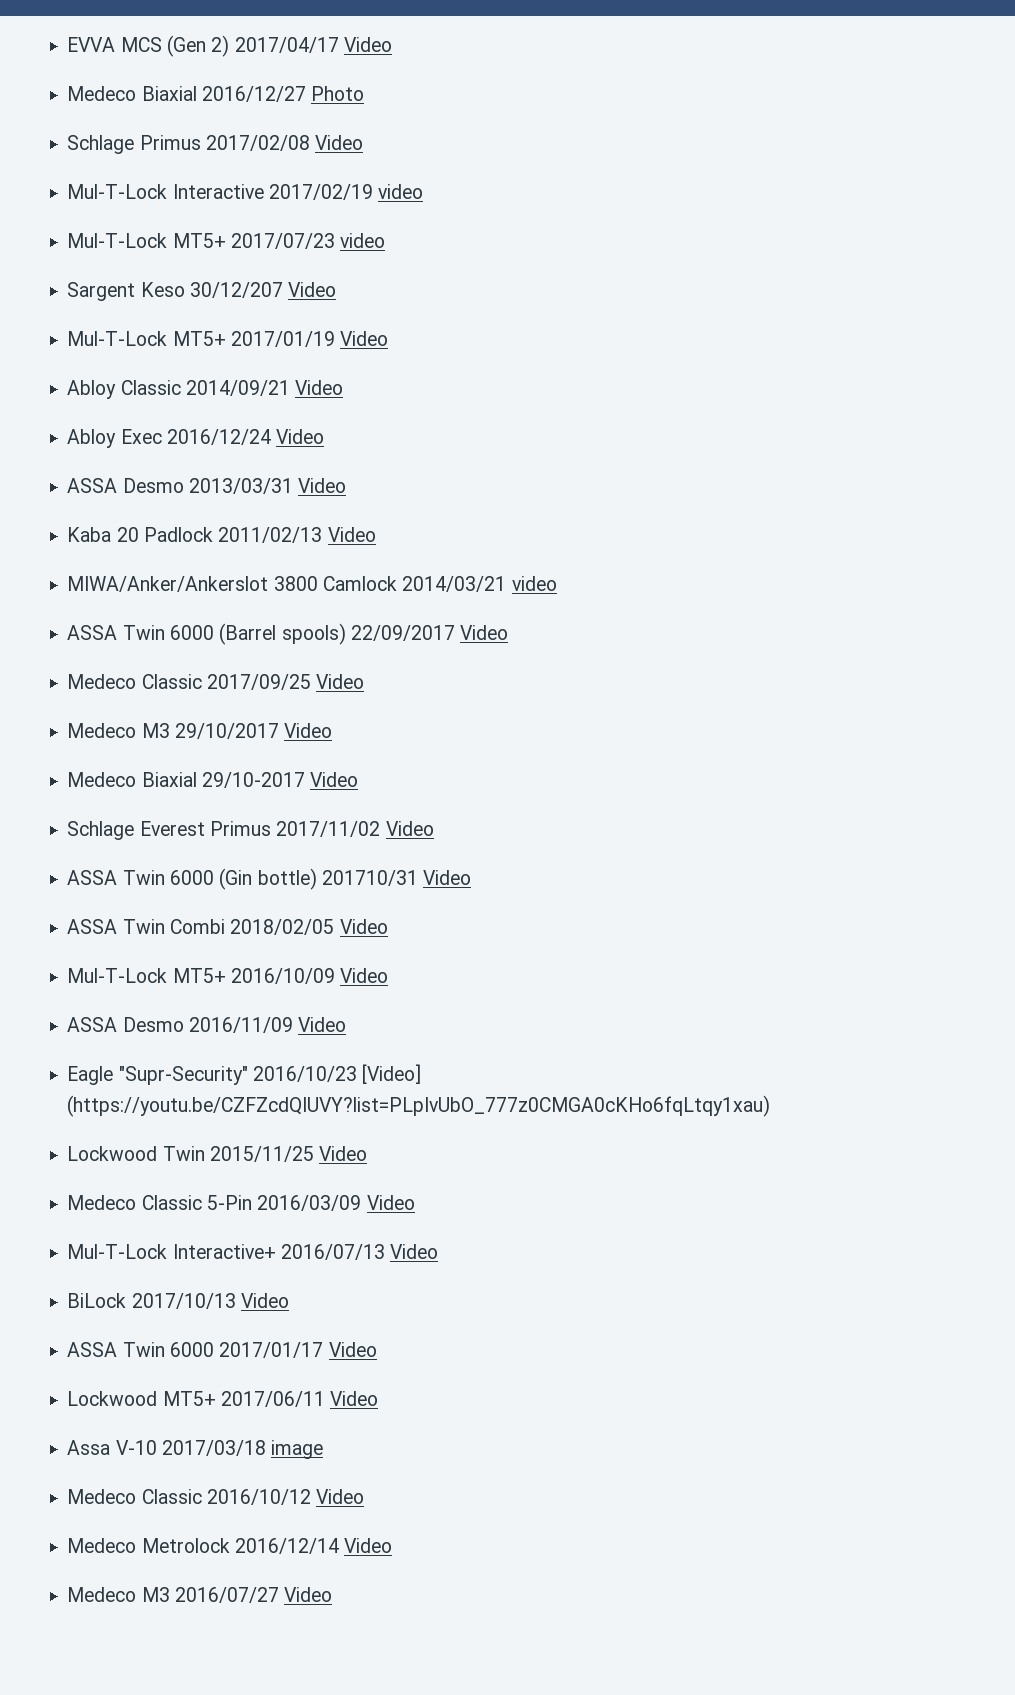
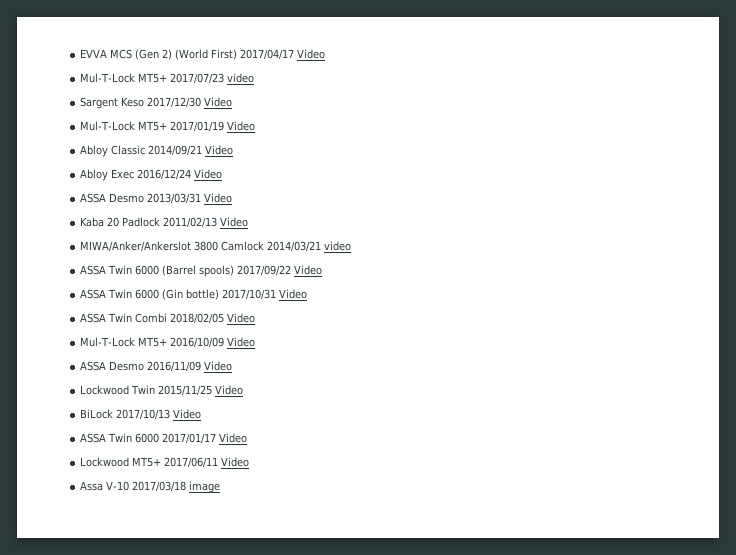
- EVVA MCS (Gen 2) 2017/04/17 Video
+ EVVA MCS (Gen 2) (World First) 2017/04/17 Video
- Medeco Biaxial 2016/12/27 Photo
- Schlage Primus 2017/02/08 Video
- Mul-T-Lock Interactive 2017/02/19 video
- Sargent Keso 30/12/207 Video
+ Sargent Keso 2017/12/30 Video
- ASSA Twin 6000 (Barrel spools) 22/09/2017 Video
- Medeco Classic 2017/09/25 Video
- Medeco M3 29/10/2017 Video
- Medeco Biaxial 29/10-2017 Video
- Schlage Everest Primus 2017/11/02 Video
+ ASSA Twin 6000 (Barrel spools) 2017/09/22 Video
- ASSA Twin 6000 (Gin bottle) 201710/31 Video
+ ASSA Twin 6000 (Gin bottle) 2017/10/31 Video
- Eagle "Supr-Security" 2016/10/23 [Video] (https://youtu.be/CZFZcdQIUVY?list=PLpIvUbO_777z0CMGA0cKHo6fqLtqy1xau)
- Medeco Classic 5-Pin 2016/03/09 Video
- Mul-T-Lock Interactive+ 2016/07/13 Video
- Medeco Classic 2016/10/12 Video
- Medeco Metrolock 2016/12/14 Video
- Medeco M3 2016/07/27 Video

